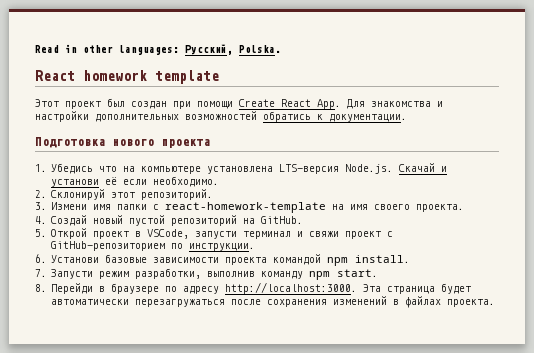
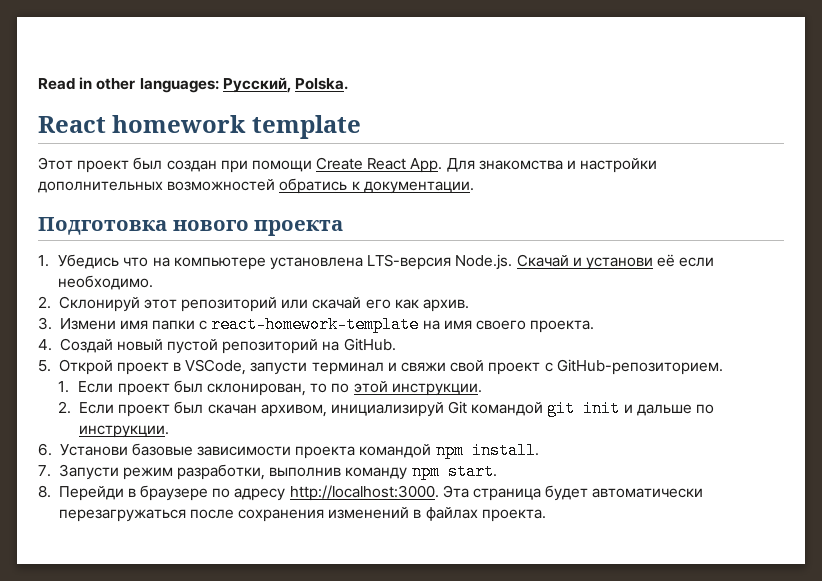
- 2. Склонируй этот репозиторий.
+ 2. Склонируй этот репозиторий или скачай его как архив.
- 5. Открой проект в VSCode, запусти терминал и свяжи проект с GitHub-репозиторием по инструкции.
+ 5. Открой проект в VSCode, запусти терминал и свяжи свой проект с GitHub-репозиторием.
+ 1. Если проект был склонирован, то по этой инструкции.
+ 2. Если проект был скачан архивом, инициализируй Git командой git init и дальше по инструкции.

